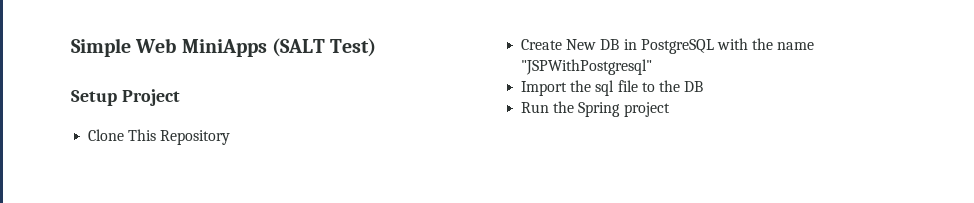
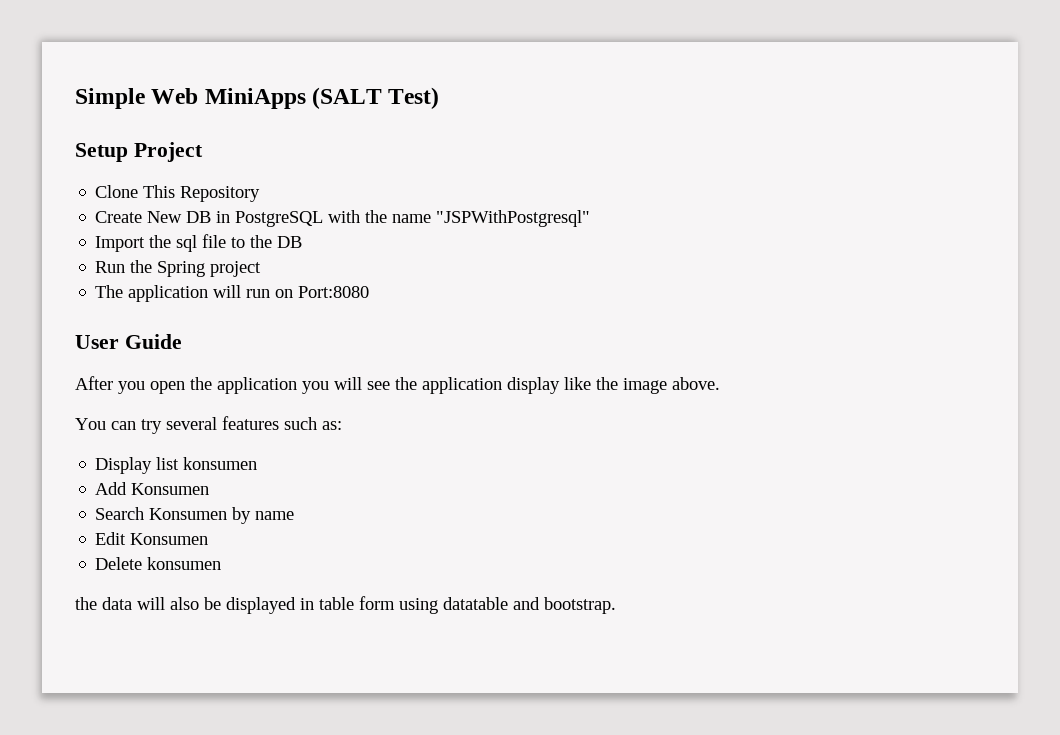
+ The application will run on Port:8080
+ User Guide
+ After you open the application you will see the application display like the image above.
+ You can try several features such as:
+ Display list konsumen
+ Add Konsumen
+ Search Konsumen by name
+ Edit Konsumen
+ Delete konsumen
+ the data will also be displayed in table form using datatable and bootstrap.

